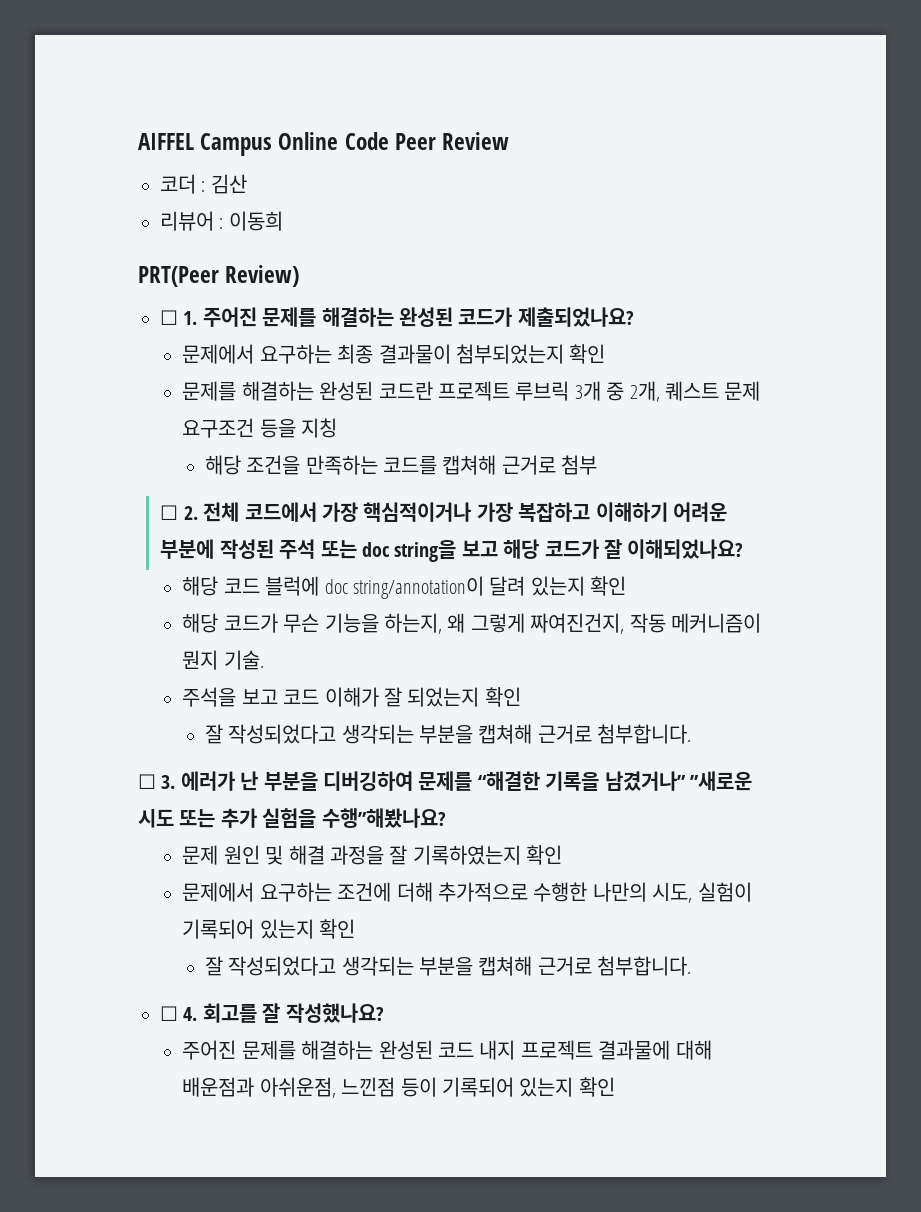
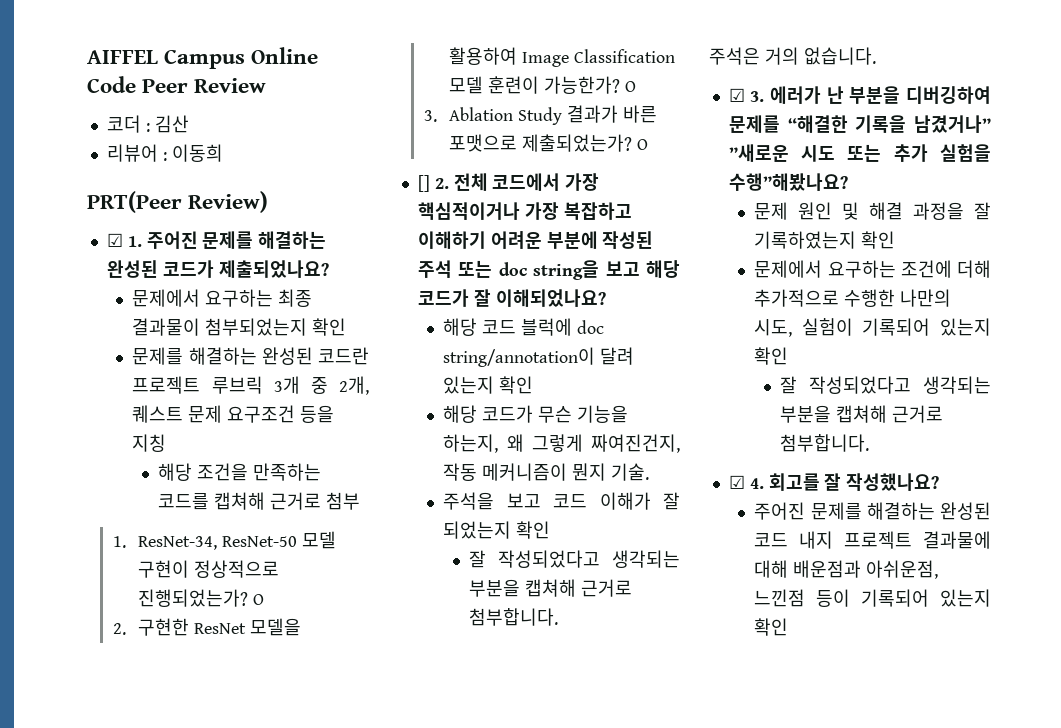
- ☐ 1. 주어진 문제를 해결하는 완성된 코드가 제출되었나요?
+ ☑ 1. 주어진 문제를 해결하는 완성된 코드가 제출되었나요?
- ☐ 2. 전체 코드에서 가장 핵심적이거나 가장 복잡하고 이해하기 어려운 부분에 작성된 주석 또는 doc string을 보고 해당 코드가 잘 이해되었나요?
+ 1. ResNet-34, ResNet-50 모델 구현이 정상적으로 진행되었는가? O
+ 2. 구현한 ResNet 모델을 활용하여 Image Classification 모델 훈련이 가능한가? O
+ 3. Ablation Study 결과가 바른 포맷으로 제출되었는가? O
+ [] 2. 전체 코드에서 가장 핵심적이거나 가장 복잡하고 이해하기 어려운 부분에 작성된 주석 또는 doc string을 보고 해당 코드가 잘 이해되었나요?
- ☐ 3. 에러가 난 부분을 디버깅하여 문제를 “해결한 기록을 남겼거나” ”새로운 시도 또는 추가 실험을 수행”해봤나요?
+ 주석은 거의 없습니다.
+ ☑ 3. 에러가 난 부분을 디버깅하여 문제를 “해결한 기록을 남겼거나” ”새로운 시도 또는 추가 실험을 수행”해봤나요?
- ☐ 4. 회고를 잘 작성했나요?
+ ☑ 4. 회고를 잘 작성했나요?

